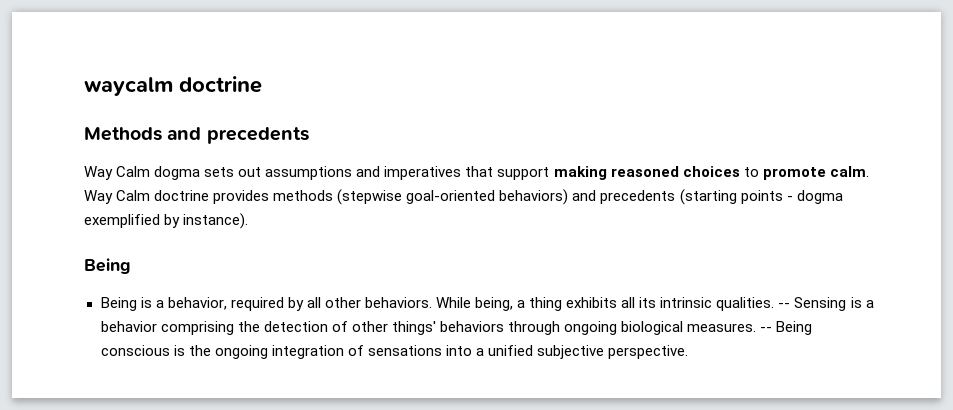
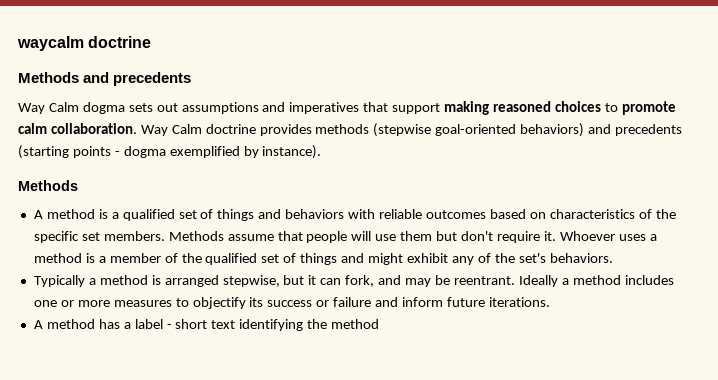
- Way Calm dogma sets out assumptions and imperatives that support making reasoned choices to promote calm.
+ Way Calm dogma sets out assumptions and imperatives that support making reasoned choices to promote calm collaboration.
  Way Calm doctrine provides methods (stepwise goal-oriented behaviors) and precedents (starting points - dogma exemplified by instance).
- Being
- Being is a behavior, required by all other behaviors. While being, a thing exhibits all its intrinsic qualities. -- Sensing is a behavior comprising the detection of other things' behaviors through ongoing biological measures. -- Being conscious is the ongoing integration of sensations into a unified subjective perspective.
+ Methods
+ A method is a qualified set of things and behaviors with reliable outcomes based on characteristics of the specific set members. Methods assume that people will use them but don't require it. Whoever uses a method is a member of the qualified set of things and might exhibit any of the set's behaviors.
+ Typically a method is arranged stepwise, but it can fork, and may be reentrant. Ideally a method includes one or more measures to objectify its success or failure and inform future iterations.
+ A method has a label - short text identifying the method

